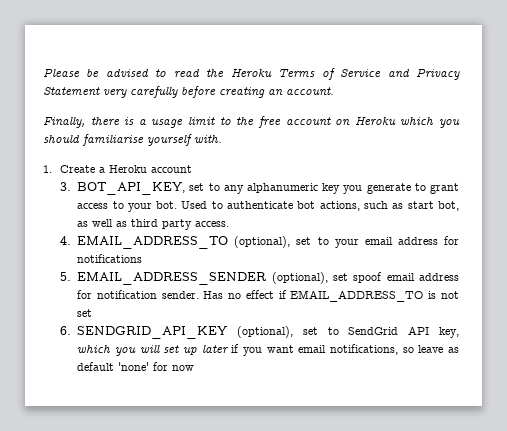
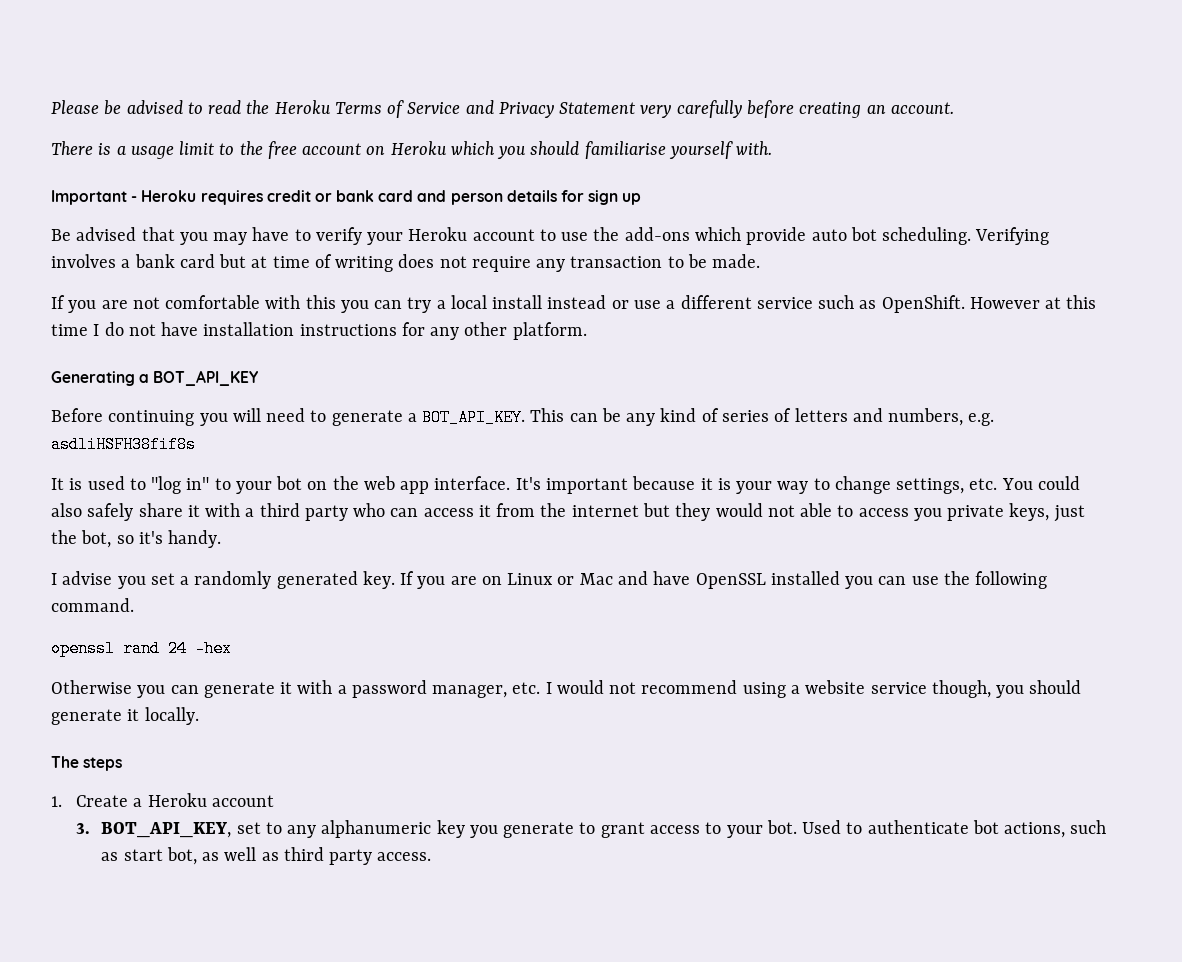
- Finally, there is a usage limit to the free account on Heroku which you should familiarise yourself with.
+ There is a usage limit to the free account on Heroku which you should familiarise yourself with.
+ Important - Heroku requires credit or bank card and person details for sign up
+ Be advised that you may have to verify your Heroku account to use the add-ons which provide auto bot scheduling. Verifying involves a bank card but at time of writing does not require any transaction to be made.
+ If you are not comfortable with this you can try a local install instead or use a different service such as OpenShift. However at this time I do not have installation instructions for any other platform.
+ Generating a BOT_API_KEY
+ Before continuing you will need to generate a BOT_API_KEY. This can be any kind of series of letters and numbers, e.g. asdliHSFH38fif8s
+ It is used to "log in" to your bot on the web app interface. It's important because it is your way to change settings, etc. You could also safely share it with a third party who can access it from the internet but they would not able to access you private keys, just the bot, so it's handy.
+ I advise you set a randomly generated key. If you are on Linux or Mac and have OpenSSL installed you can use the following command.
+ openssl rand 24 -hex
+ Otherwise you can generate it with a password manager, etc. I would not recommend using a website service though, you should generate it locally.
+ The steps
- 4. EMAIL_ADDRESS_TO (optional), set to your email address for notifications
- 5. EMAIL_ADDRESS_SENDER (optional), set spoof email address for notification sender. Has no effect if EMAIL_ADDRESS_TO is not set
- 6. SENDGRID_API_KEY (optional), set to SendGrid API key, which you will set up later if you want email notifications, so leave as default 'none' for now

